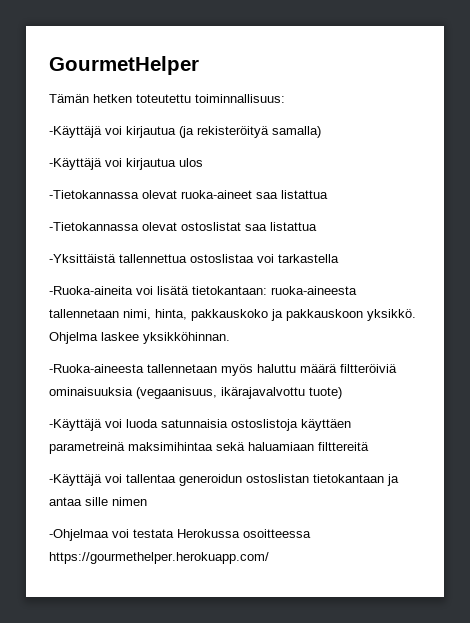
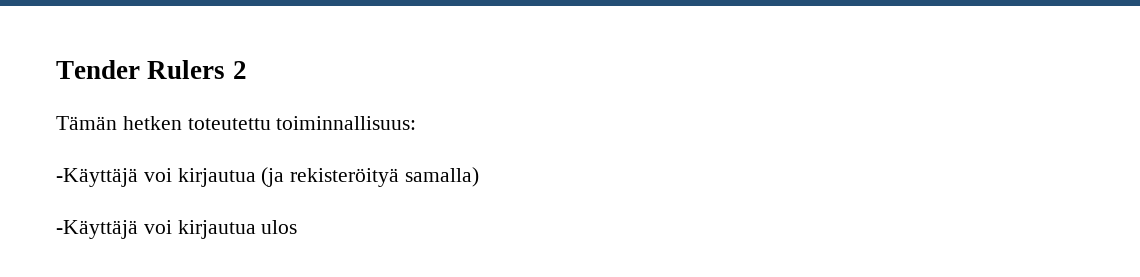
- GourmetHelper
+ Tender Rulers 2
- -Tietokannassa olevat ruoka-aineet saa listattua
- -Tietokannassa olevat ostoslistat saa listattua
- -Yksittäistä tallennettua ostoslistaa voi tarkastella
- -Ruoka-aineita voi lisätä tietokantaan: ruoka-aineesta tallennetaan nimi, hinta, pakkauskoko ja pakkauskoon yksikkö. Ohjelma laskee yksikköhinnan.
- -Ruoka-aineesta tallennetaan myös haluttu määrä filtteröiviä ominaisuuksia (vegaanisuus, ikärajavalvottu tuote)
- -Käyttäjä voi luoda satunnaisia ostoslistoja käyttäen parametreinä maksimihintaa sekä haluamiaan filttereitä
- -Käyttäjä voi tallentaa generoidun ostoslistan tietokantaan ja antaa sille nimen
- -Ohjelmaa voi testata Herokussa osoitteessa https://gourmethelper.herokuapp.com/

